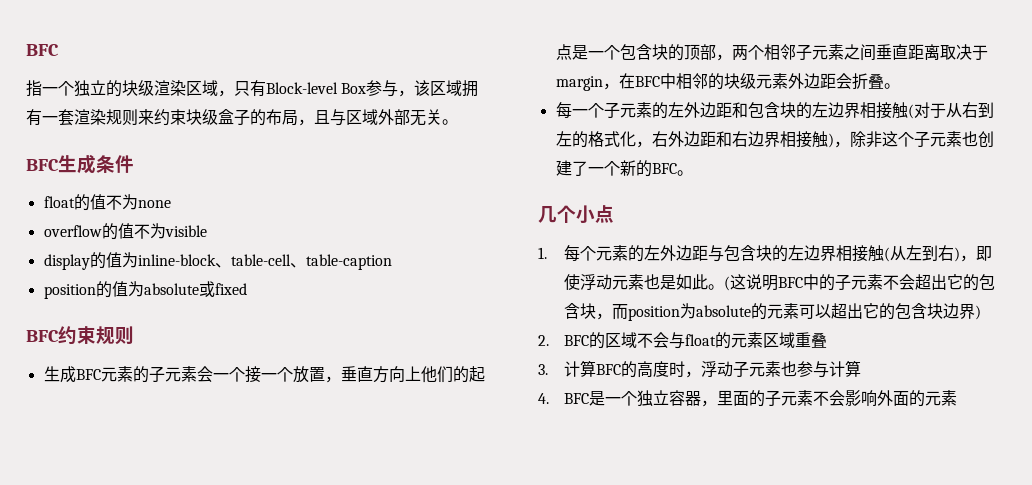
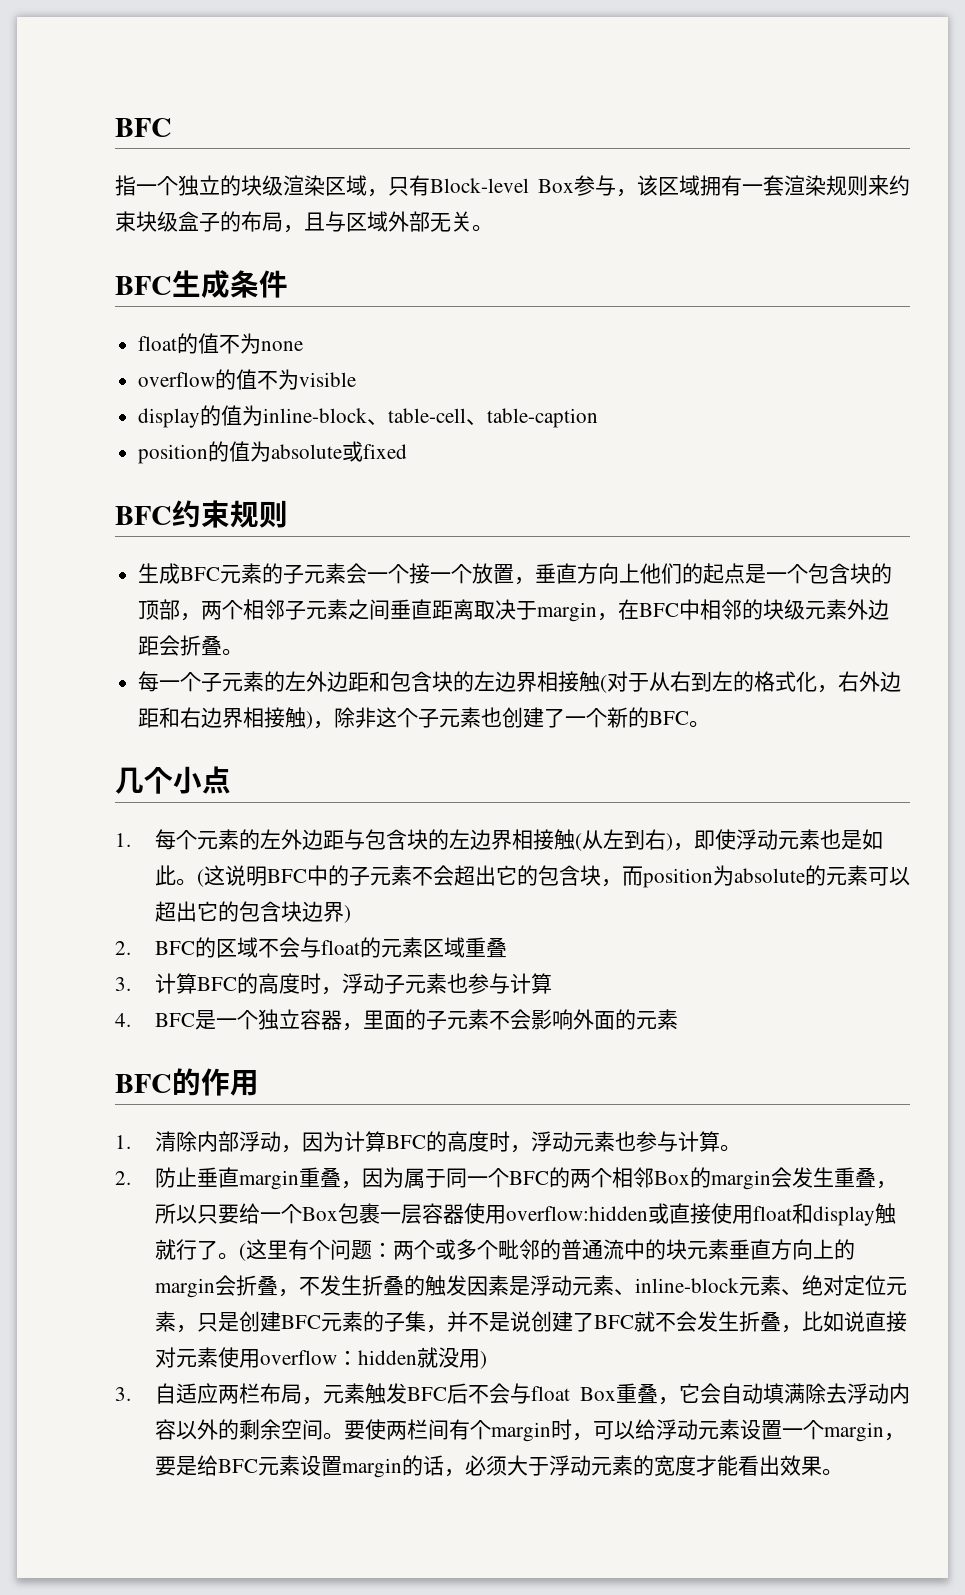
+ BFC的作用
+ 1.清除内部浮动，因为计算BFC的高度时，浮动元素也参与计算。
+ 2.防止垂直margin重叠，因为属于同一个BFC的两个相邻Box的margin会发生重叠，所以只要给一个Box包裹一层容器使用overflow:hidden或直接使用float和display触就行了。(这里有个问题：两个或多个毗邻的普通流中的块元素垂直方向上的margin会折叠，不发生折叠的触发因素是浮动元素、inline-block元素、绝对定位元素，只是创建BFC元素的子集，并不是说创建了BFC就不会发生折叠，比如说直接对元素使用overflow：hidden就没用)
+ 3.自适应两栏布局，元素触发BFC后不会与float Box重叠，它会自动填满除去浮动内容以外的剩余空间。要使两栏间有个margin时，可以给浮动元素设置一个margin，要是给BFC元素设置margin的话，必须大于浮动元素的宽度才能看出效果。

